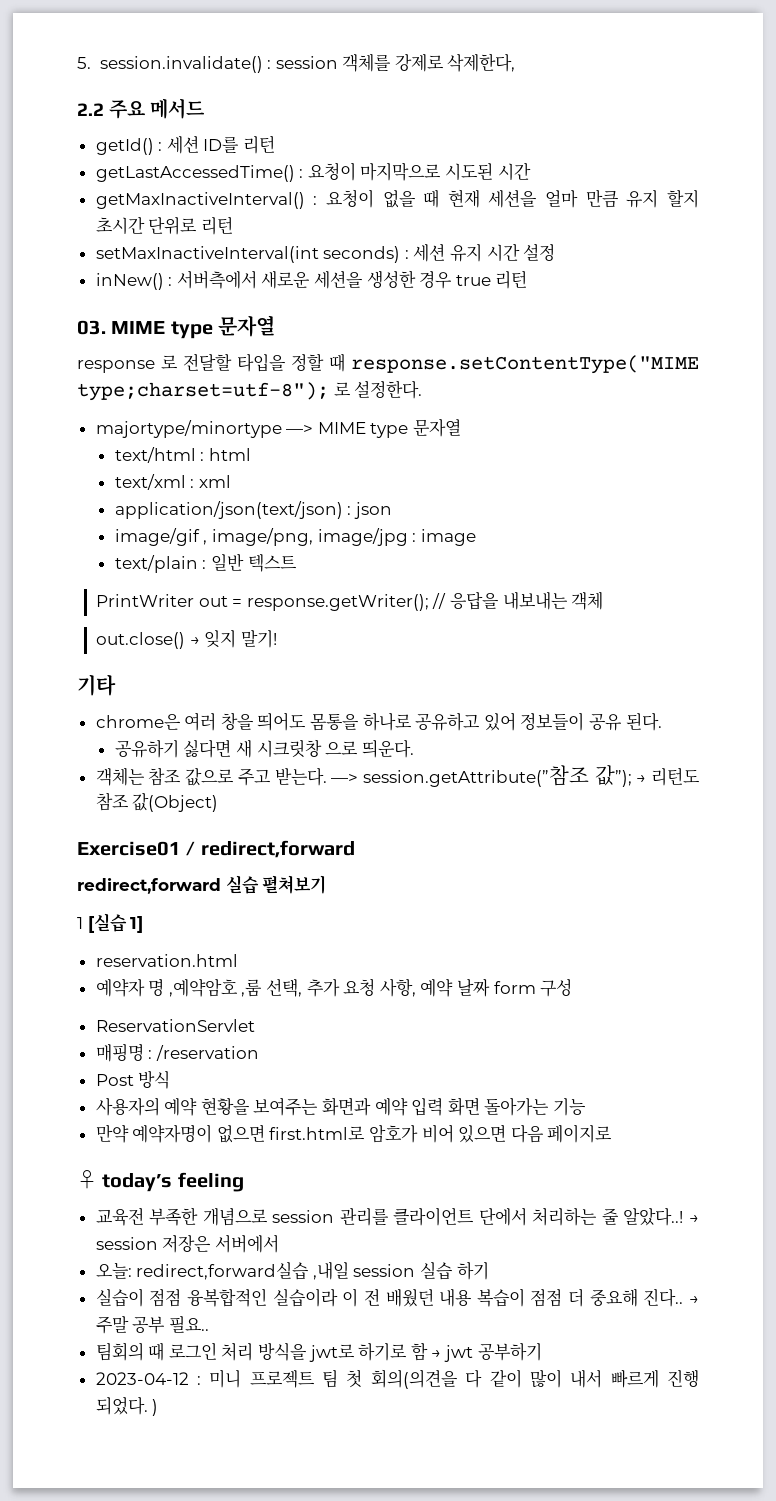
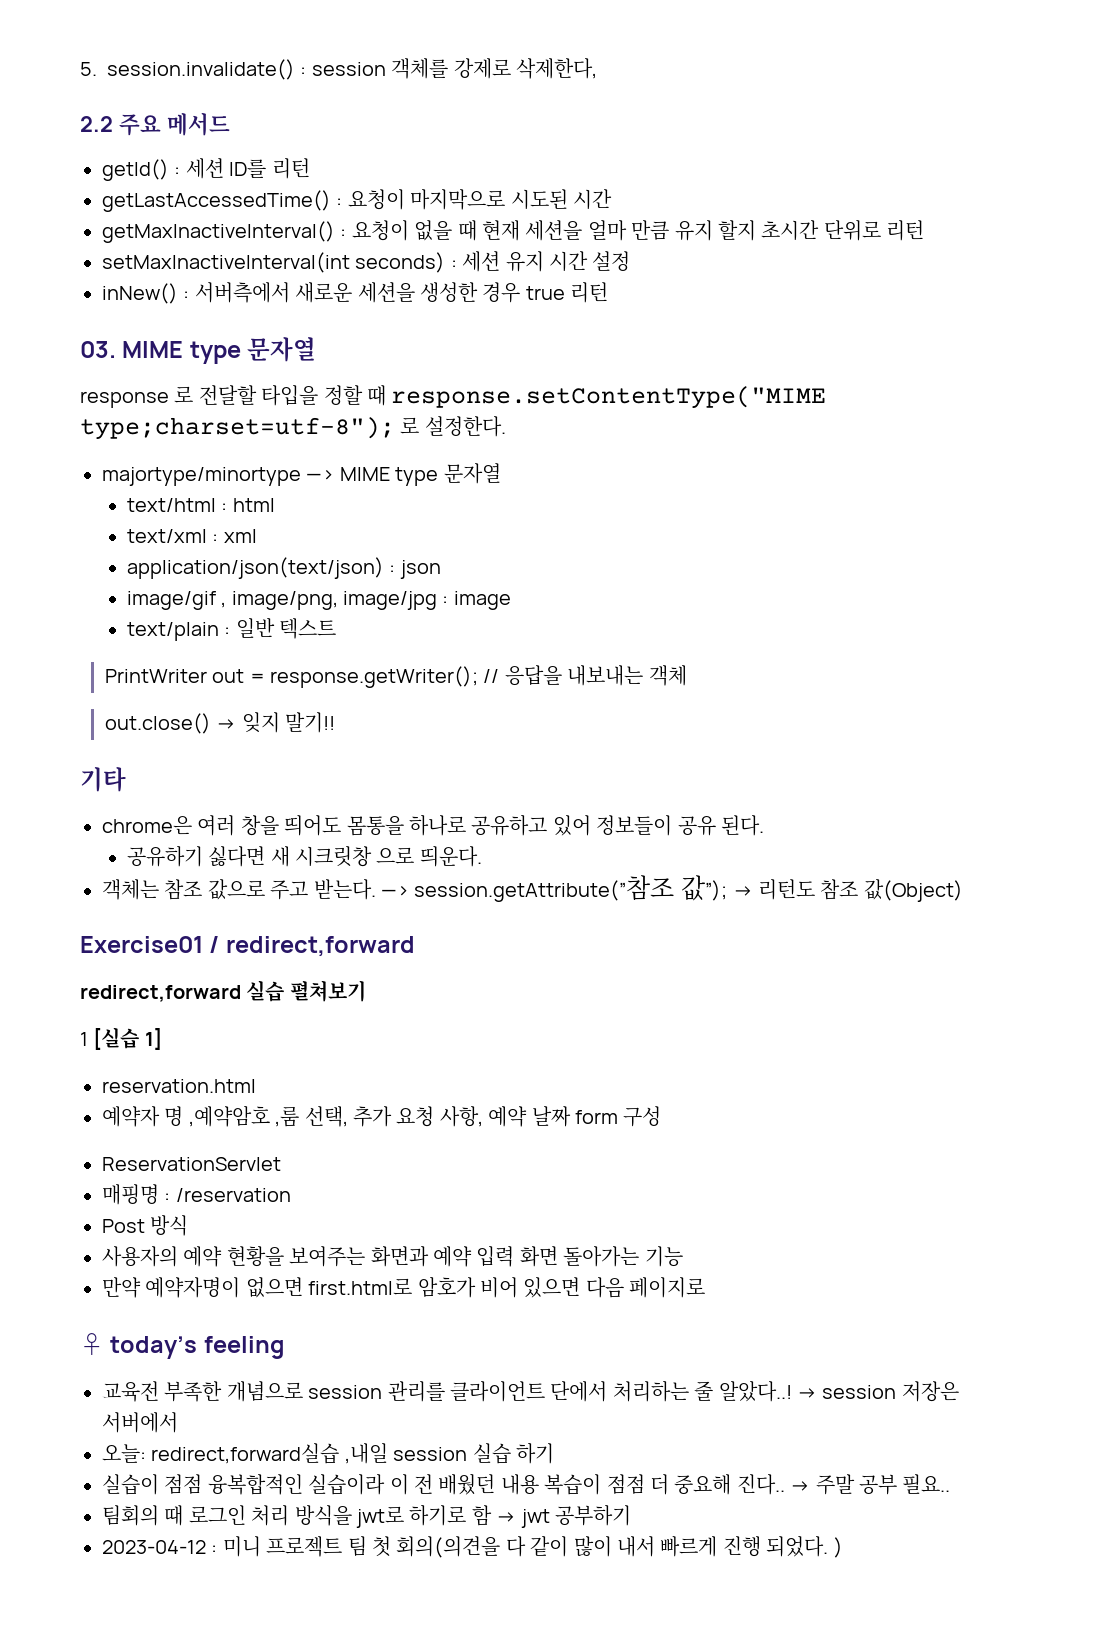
- out.close() → 잊지 말기!
+ out.close() → 잊지 말기!!

